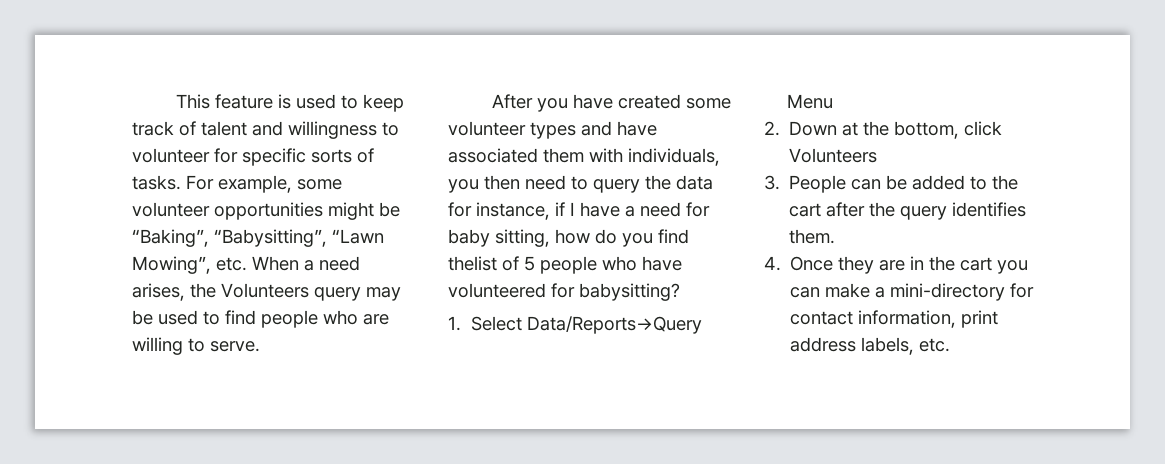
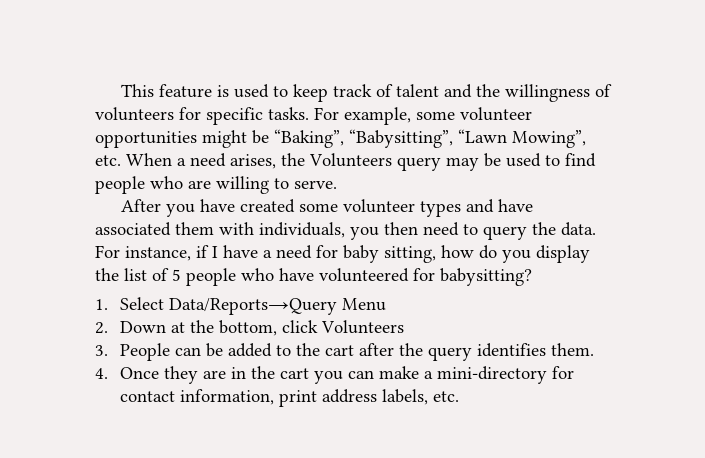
- This feature is used to keep track of talent and willingness to volunteer for specific sorts of tasks.
+ This feature is used to keep track of talent and the willingness of volunteers for specific tasks.
- After you have created some volunteer types and have associated them with individuals, you then need to query the data for instance, if I have a need for baby sitting, how do you find thelist of 5 people who have volunteered for babysitting?
+ After you have created some volunteer types and have associated them with individuals, you then need to query the data. For instance, if I have a need for baby sitting, how do you display the list of 5 people who have volunteered for babysitting?

